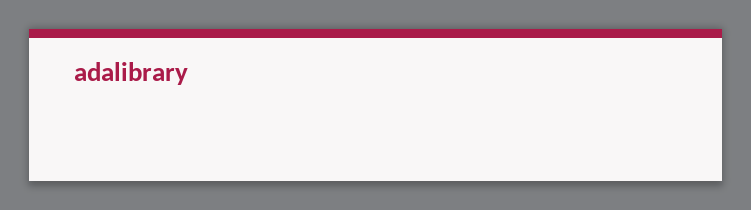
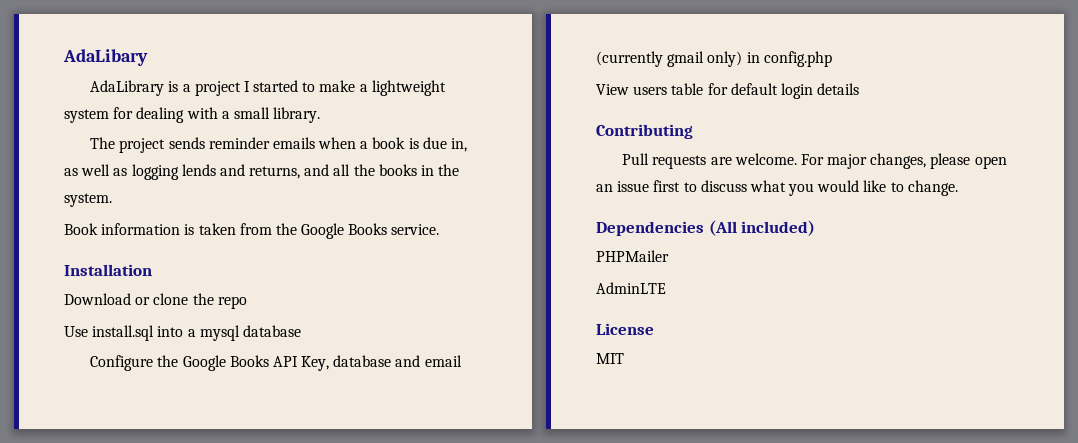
- adalibrary
+ AdaLibary
+ AdaLibrary is a project I started to make a lightweight system for dealing with a small library.
+ The project sends reminder emails when a book is due in, as well as logging lends and returns, and all the books in the system.
+ Book information is taken from the Google Books service.
+ Installation
+ Download or clone the repo
+ Use install.sql into a mysql database
+ Configure the Google Books API Key, database and email (currently gmail only) in config.php
+ View users table for default login details
+ Contributing
+ Pull requests are welcome. For major changes, please open an issue first to discuss what you would like to change.
+ Dependencies (All included)
+ PHPMailer
+ AdminLTE
+ License
+ MIT

